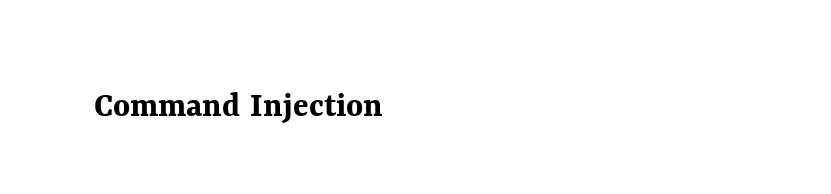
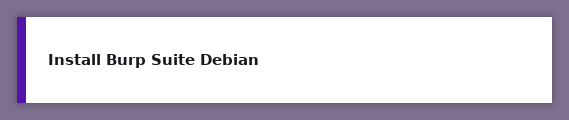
- Command Injection
+ Install Burp Suite Debian

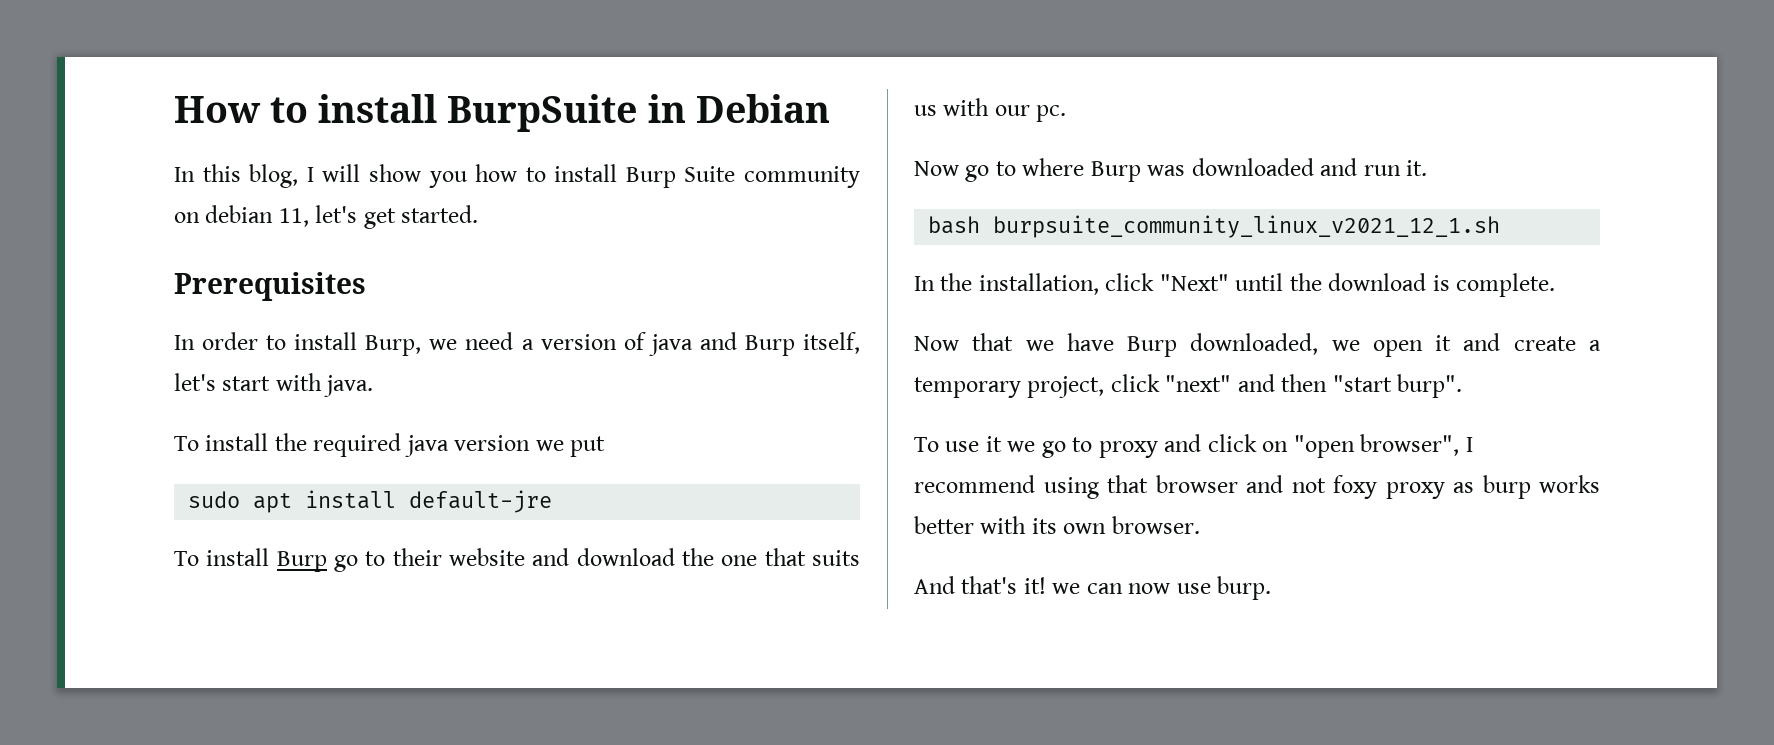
- Install Burp Suite Debian
+ How to install BurpSuite in Debian
+ In this blog, I will show you how to install Burp Suite community on debian 11, let's get started.
+ Prerequisites
+ In order to install Burp, we need a version of java and Burp itself, let's start with java.
+ To install the required java version we put
+ sudo apt install default-jre
+ To install Burp go to their website and download the one that suits us with our pc.
+ Now go to where Burp was downloaded and run it.
+ bash burpsuite_community_linux_v2021_12_1.sh
+ In the installation, click "Next" until the download is complete.
+ Now that we have Burp downloaded, we open it and create a temporary project, click "next" and then "start burp".
+ To use it we go to proxy and click on "open browser", I recommend using that browser and not foxy proxy as burp works better with its own browser.
+ And that's it! we can now use burp.

